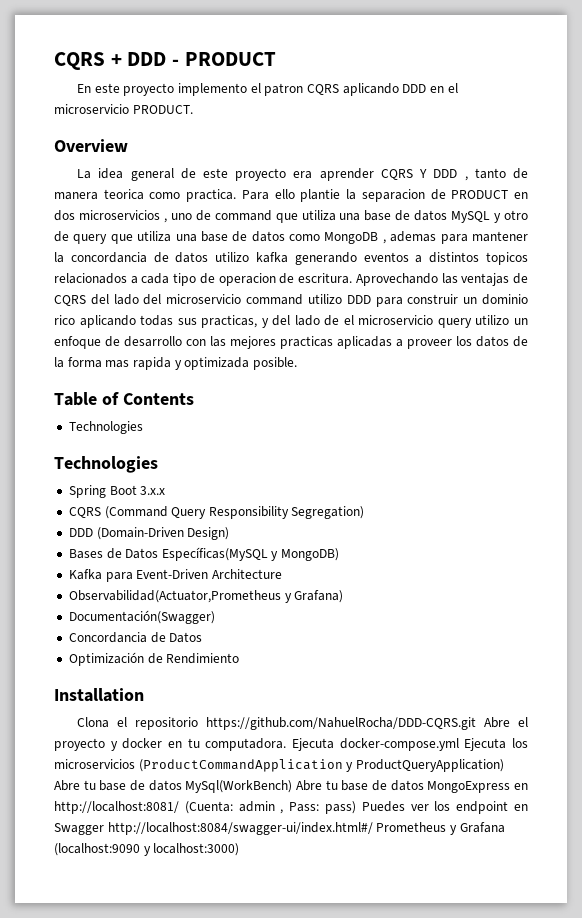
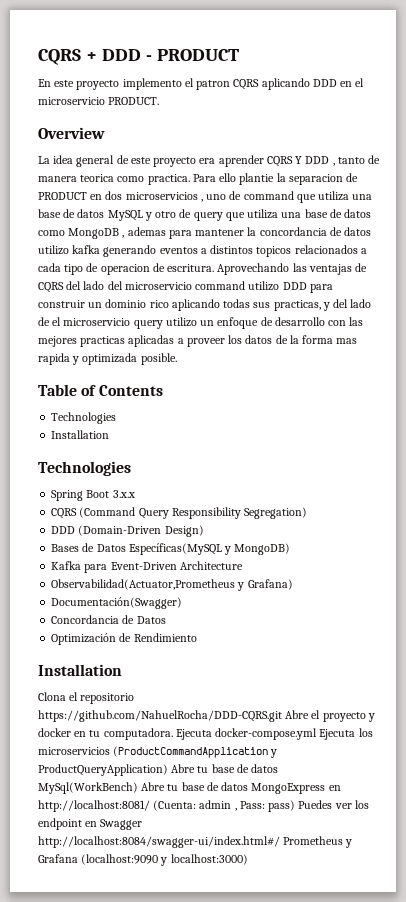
  Table of Contents
  Technologies
+ Installation

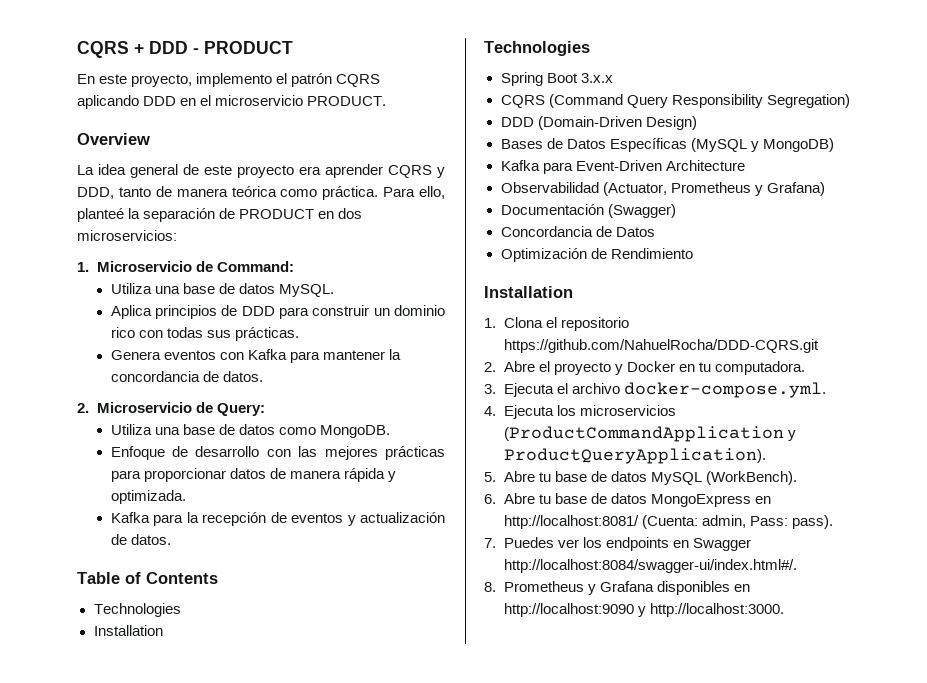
- En este proyecto implemento el patron CQRS aplicando DDD en el microservicio PRODUCT.
+ En este proyecto, implemento el patrón CQRS aplicando DDD en el microservicio PRODUCT.
- La idea general de este proyecto era aprender CQRS Y DDD , tanto de manera teorica como practica. Para ello plantie la separacion de PRODUCT en dos microservicios , uno de command que utiliza una base de datos MySQL y otro de query que utiliza una base de datos como MongoDB , ademas para mantener la concordancia de datos utilizo kafka generando eventos a distintos topicos relacionados a cada tipo de operacion de escritura. Aprovechando las ventajas de CQRS del lado del microservicio command utilizo DDD para construir un dominio rico aplicando todas sus practicas, y del lado de el microservicio query utilizo un enfoque de desarrollo con las mejores practicas aplicadas a proveer los datos de la forma mas rapida y optimizada posible.
+ La idea general de este proyecto era aprender CQRS y DDD, tanto de manera teórica como práctica. Para ello, planteé la separación de PRODUCT en dos microservicios:
+ 1. Microservicio de Command:
+ Utiliza una base de datos MySQL.
+ Aplica principios de DDD para construir un dominio rico con todas sus prácticas.
+ Genera eventos con Kafka para mantener la concordancia de datos.
+ 2. Microservicio de Query:
+ Utiliza una base de datos como MongoDB.
+ Enfoque de desarrollo con las mejores prácticas para proporcionar datos de manera rápida y optimizada.
+ Kafka para la recepción de eventos y actualización de datos.
- Bases de Datos Específicas(MySQL y MongoDB)
+ Bases de Datos Específicas (MySQL y MongoDB)
- Observabilidad(Actuator,Prometheus y Grafana)
+ Observabilidad (Actuator, Prometheus y Grafana)
- Documentación(Swagger)
+ Documentación (Swagger)
- Clona el repositorio https://github.com/NahuelRocha/DDD-CQRS.git Abre el proyecto y docker en tu computadora. Ejecuta docker-compose.yml Ejecuta los microservicios (ProductCommandApplication y ProductQueryApplication) Abre tu base de datos MySql(WorkBench) Abre tu base de datos MongoExpress en http://localhost:8081/ (Cuenta: admin , Pass: pass) Puedes ver los endpoint en Swagger http://localhost:8084/swagger-ui/index.html#/ Prometheus y Grafana (localhost:9090 y localhost:3000)
+ 1. Clona el repositorio https://github.com/NahuelRocha/DDD-CQRS.git
+ 2. Abre el proyecto y Docker en tu computadora.
+ 3. Ejecuta el archivo docker-compose.yml.
+ 4. Ejecuta los microservicios (ProductCommandApplication y ProductQueryApplication).
+ 5. Abre tu base de datos MySQL (WorkBench).
+ 6. Abre tu base de datos MongoExpress en http://localhost:8081/ (Cuenta: admin, Pass: pass).
+ 7. Puedes ver los endpoints en Swagger http://localhost:8084/swagger-ui/index.html#/.
+ 8. Prometheus y Grafana disponibles en http://localhost:9090 y http://localhost:3000.

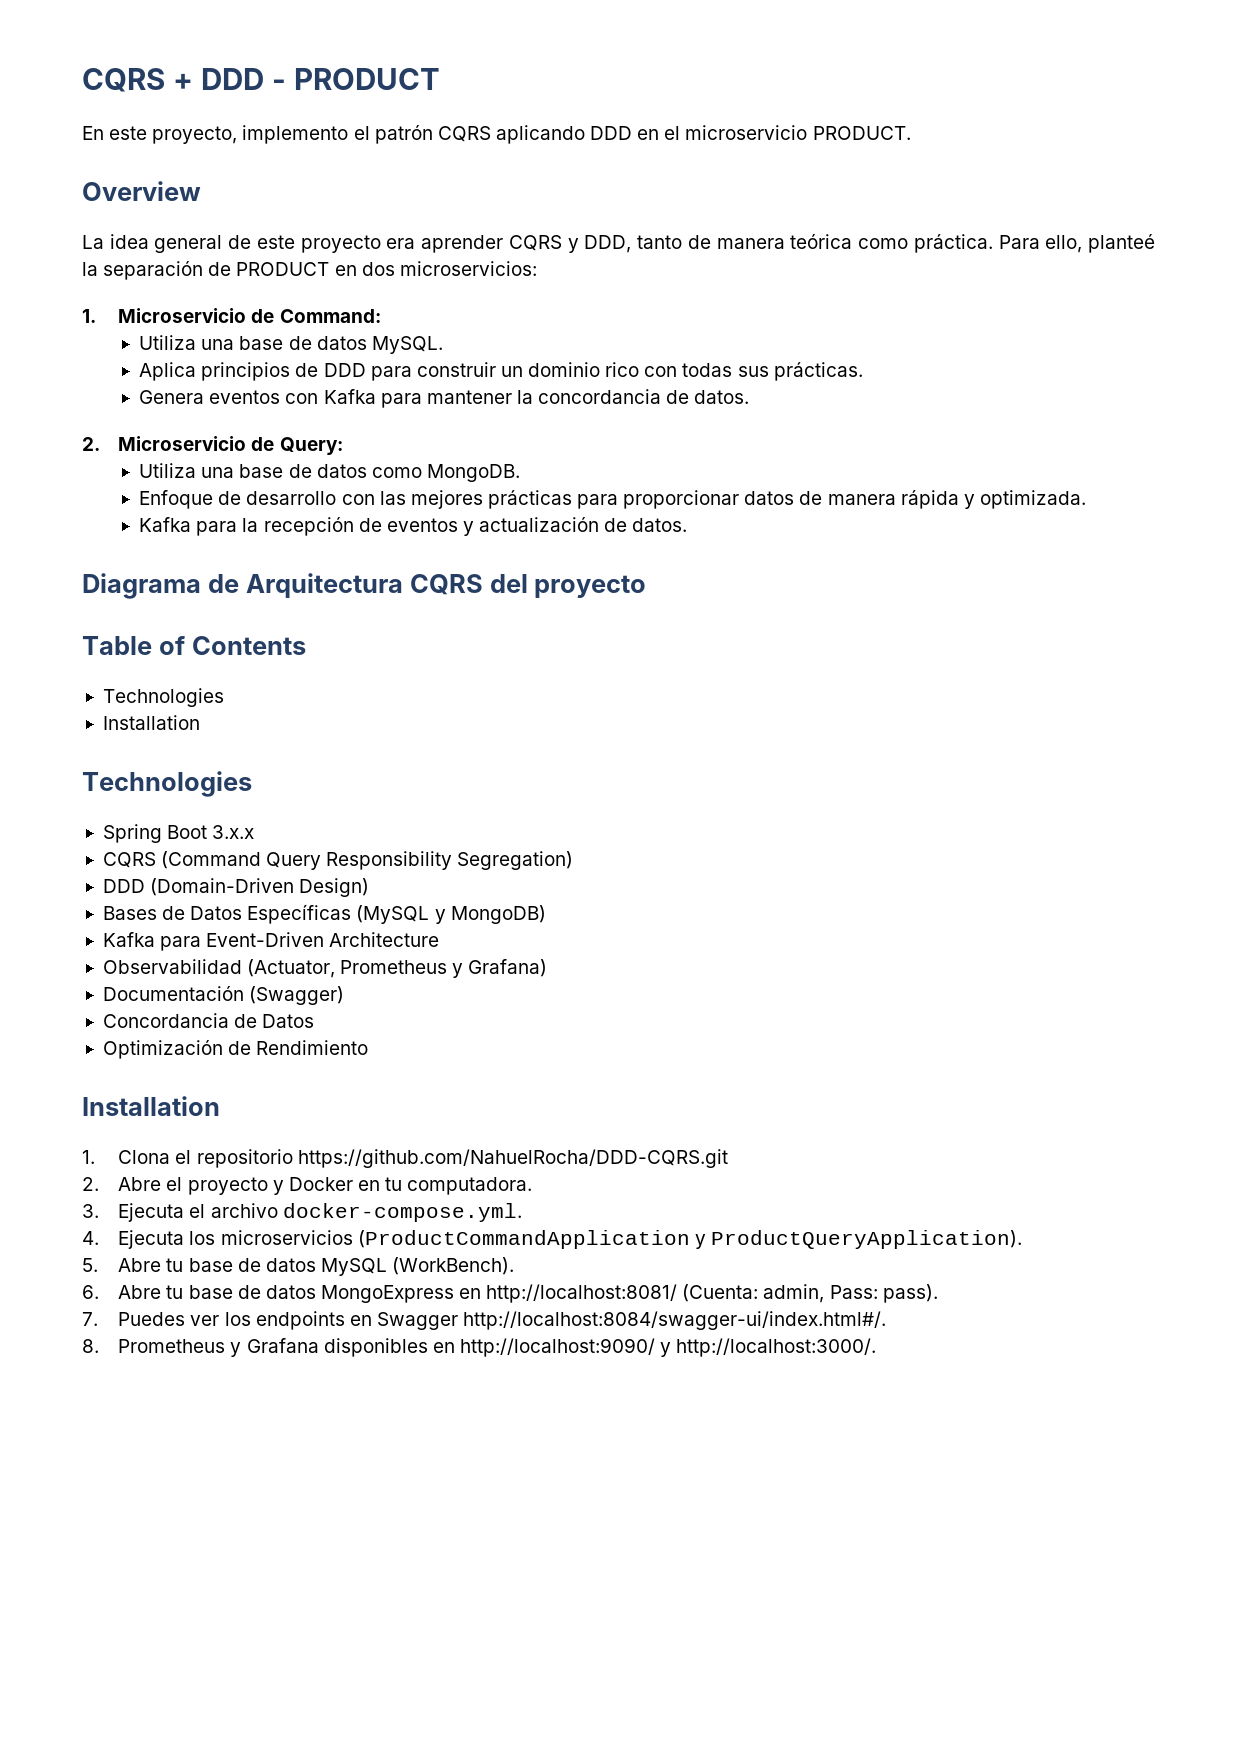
+ Diagrama de Arquitectura CQRS del proyecto
- 8. Prometheus y Grafana disponibles en http://localhost:9090 y http://localhost:3000.
+ 8. Prometheus y Grafana disponibles en http://localhost:9090/ y http://localhost:3000/.

